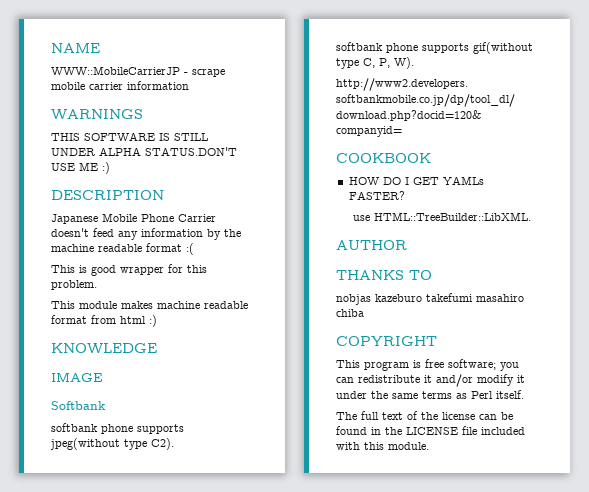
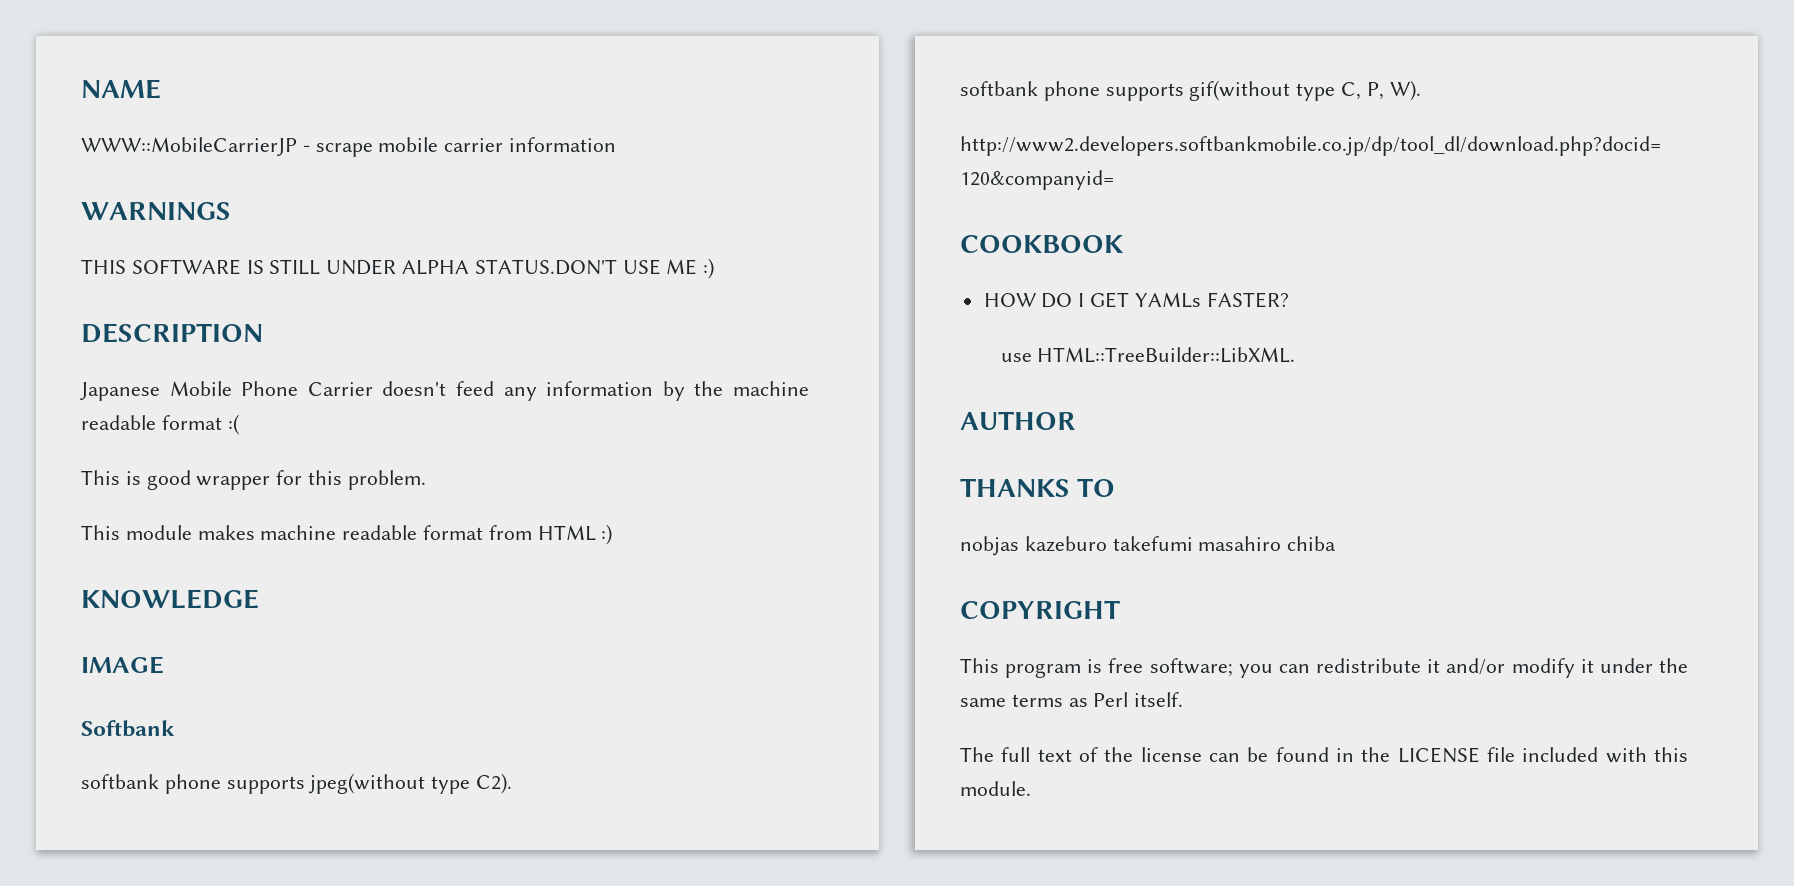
- This module makes machine readable format from html :)
+ This module makes machine readable format from HTML :)

